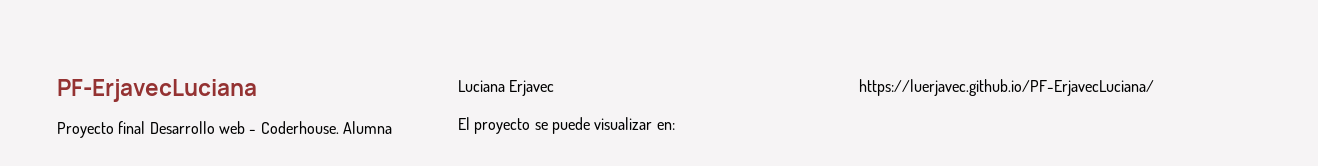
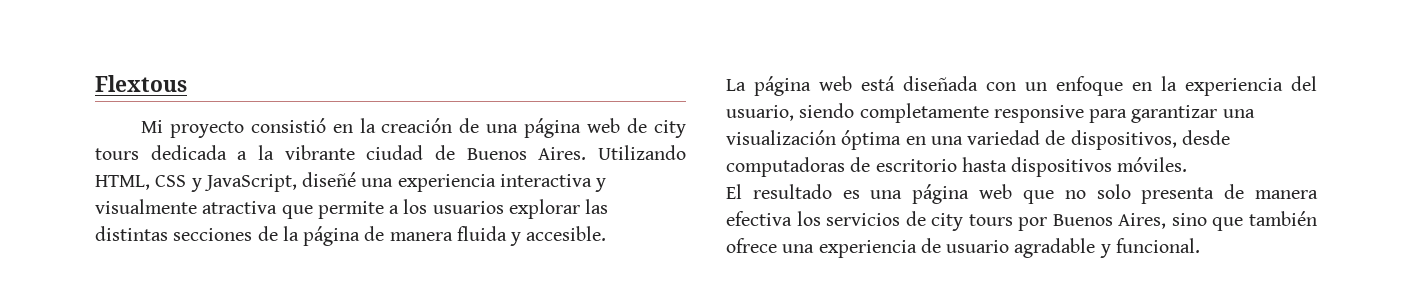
- PF-ErjavecLuciana
- Proyecto final Desarrollo web - Coderhouse. Alumna Luciana Erjavec
- El proyecto se puede visualizar en: https://luerjavec.github.io/PF-ErjavecLuciana/
+ Flextous
+ Mi proyecto consistió en la creación de una página web de city tours dedicada a la vibrante ciudad de Buenos Aires. Utilizando HTML, CSS y JavaScript, diseñé una experiencia interactiva y visualmente atractiva que permite a los usuarios explorar las distintas secciones de la página de manera fluida y accesible.
+ La página web está diseñada con un enfoque en la experiencia del usuario, siendo completamente responsive para garantizar una visualización óptima en una variedad de dispositivos, desde computadoras de escritorio hasta dispositivos móviles.
+ El resultado es una página web que no solo presenta de manera efectiva los servicios de city tours por Buenos Aires, sino que también ofrece una experiencia de usuario agradable y funcional.

